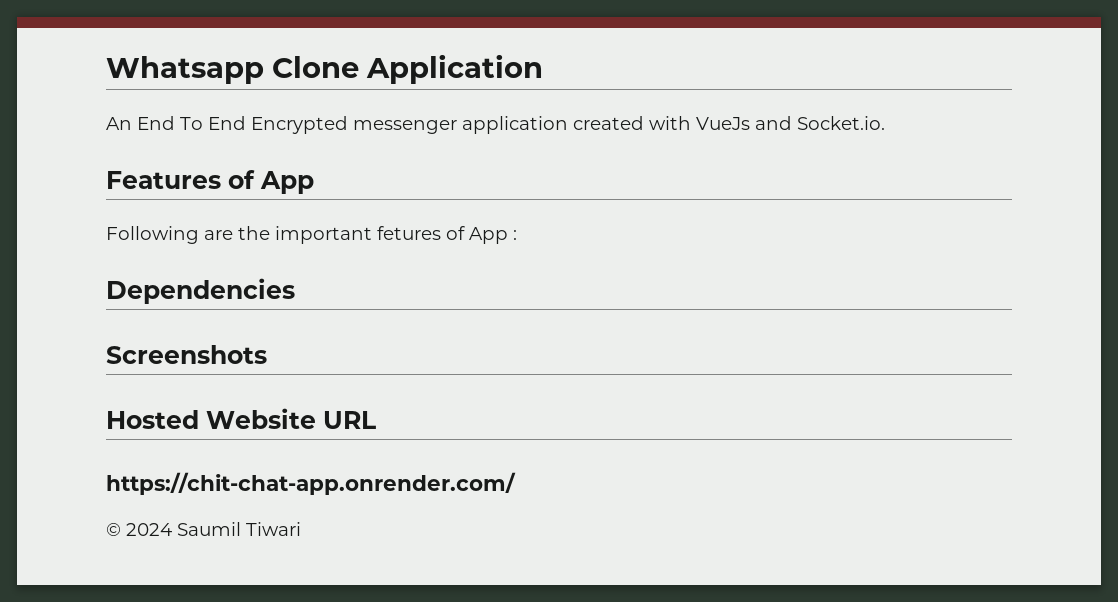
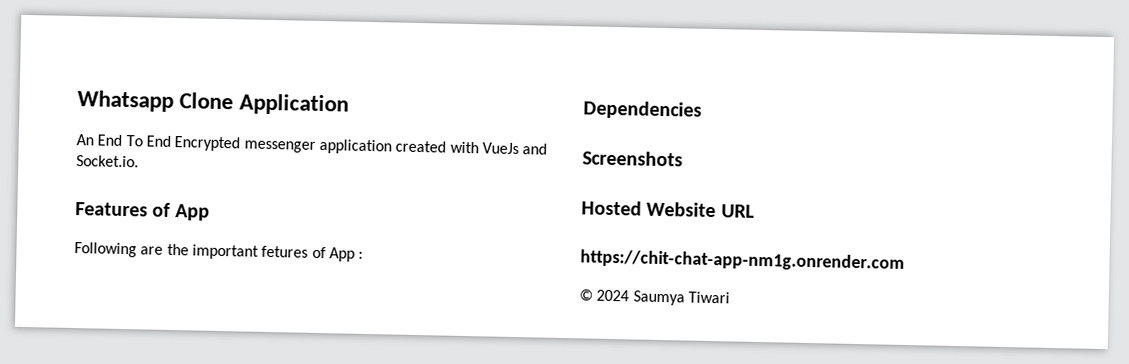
- https://chit-chat-app.onrender.com/
+ https://chit-chat-app-nm1g.onrender.com
- © 2024 Saumil Tiwari
+ © 2024 Saumya Tiwari

